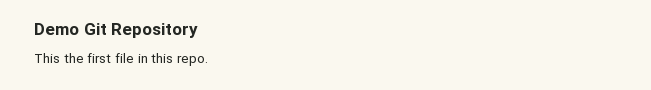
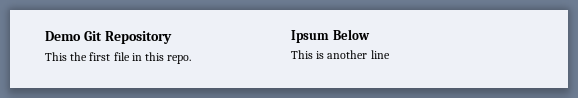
+ Ipsum Below
+ This is another line

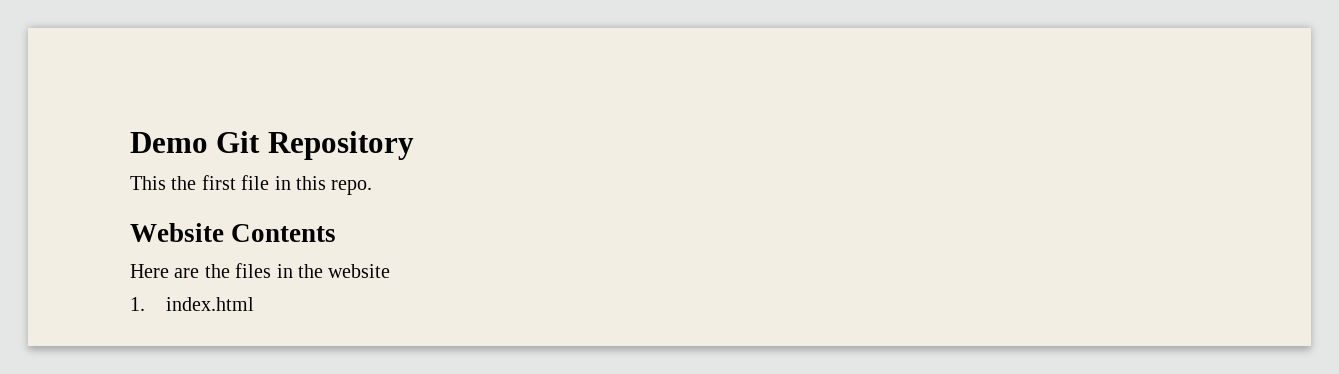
- Ipsum Below
- This is another line
+ Website Contents
+ Here are the files in the website
+ 1. index.html

